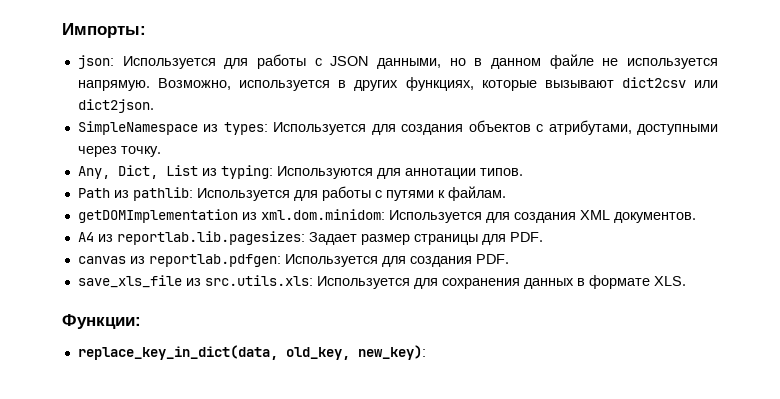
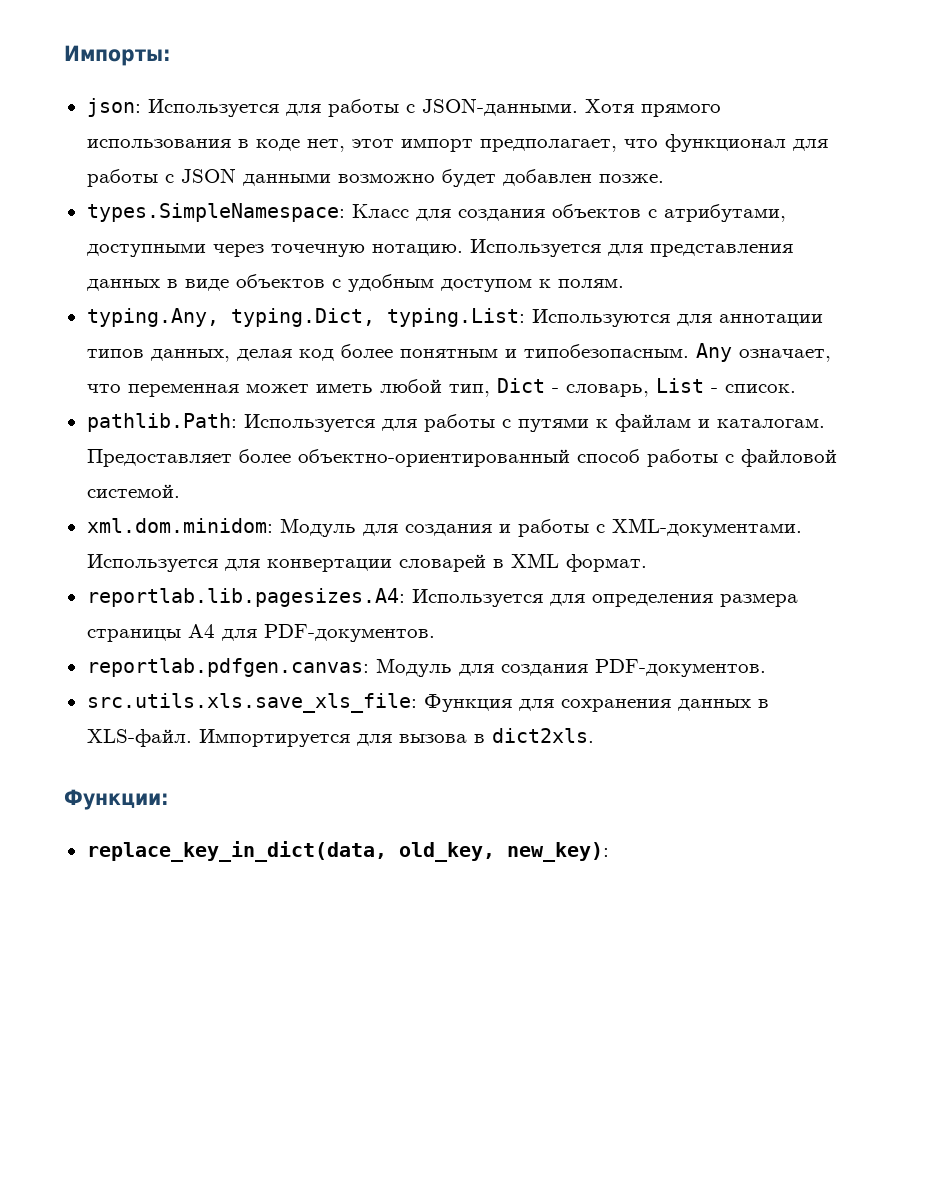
- json: Используется для работы с JSON данными, но в данном файле не используется напрямую. Возможно, используется в других функциях, которые вызывают dict2csv или dict2json.
- SimpleNamespace из types: Используется для создания объектов с атрибутами, доступными через точку.
- Any, Dict, List из typing: Используются для аннотации типов.
- Path из pathlib: Используется для работы с путями к файлам.
- getDOMImplementation из xml.dom.minidom: Используется для создания XML документов.
- A4 из reportlab.lib.pagesizes: Задает размер страницы для PDF.
- canvas из reportlab.pdfgen: Используется для создания PDF.
- save_xls_file из src.utils.xls: Используется для сохранения данных в формате XLS.
+ json: Используется для работы с JSON-данными. Хотя прямого использования в коде нет, этот импорт предполагает, что функционал для работы с JSON данными возможно будет добавлен позже.
+ types.SimpleNamespace: Класс для создания объектов с атрибутами, доступными через точечную нотацию. Используется для представления данных в виде объектов с удобным доступом к полям.
+ typing.Any, typing.Dict, typing.List: Используются для аннотации типов данных, делая код более понятным и типобезопасным. Any означает, что переменная может иметь любой тип, Dict - словарь, List - список.
+ pathlib.Path: Используется для работы с путями к файлам и каталогам. Предоставляет более объектно-ориентированный способ работы с файловой системой.
+ xml.dom.minidom: Модуль для создания и работы с XML-документами. Используется для конвертации словарей в XML формат.
+ reportlab.lib.pagesizes.A4: Используется для определения размера страницы A4 для PDF-документов.
+ reportlab.pdfgen.canvas: Модуль для создания PDF-документов.
+ src.utils.xls.save_xls_file: Функция для сохранения данных в XLS-файл. Импортируется для вызова в dict2xls.

